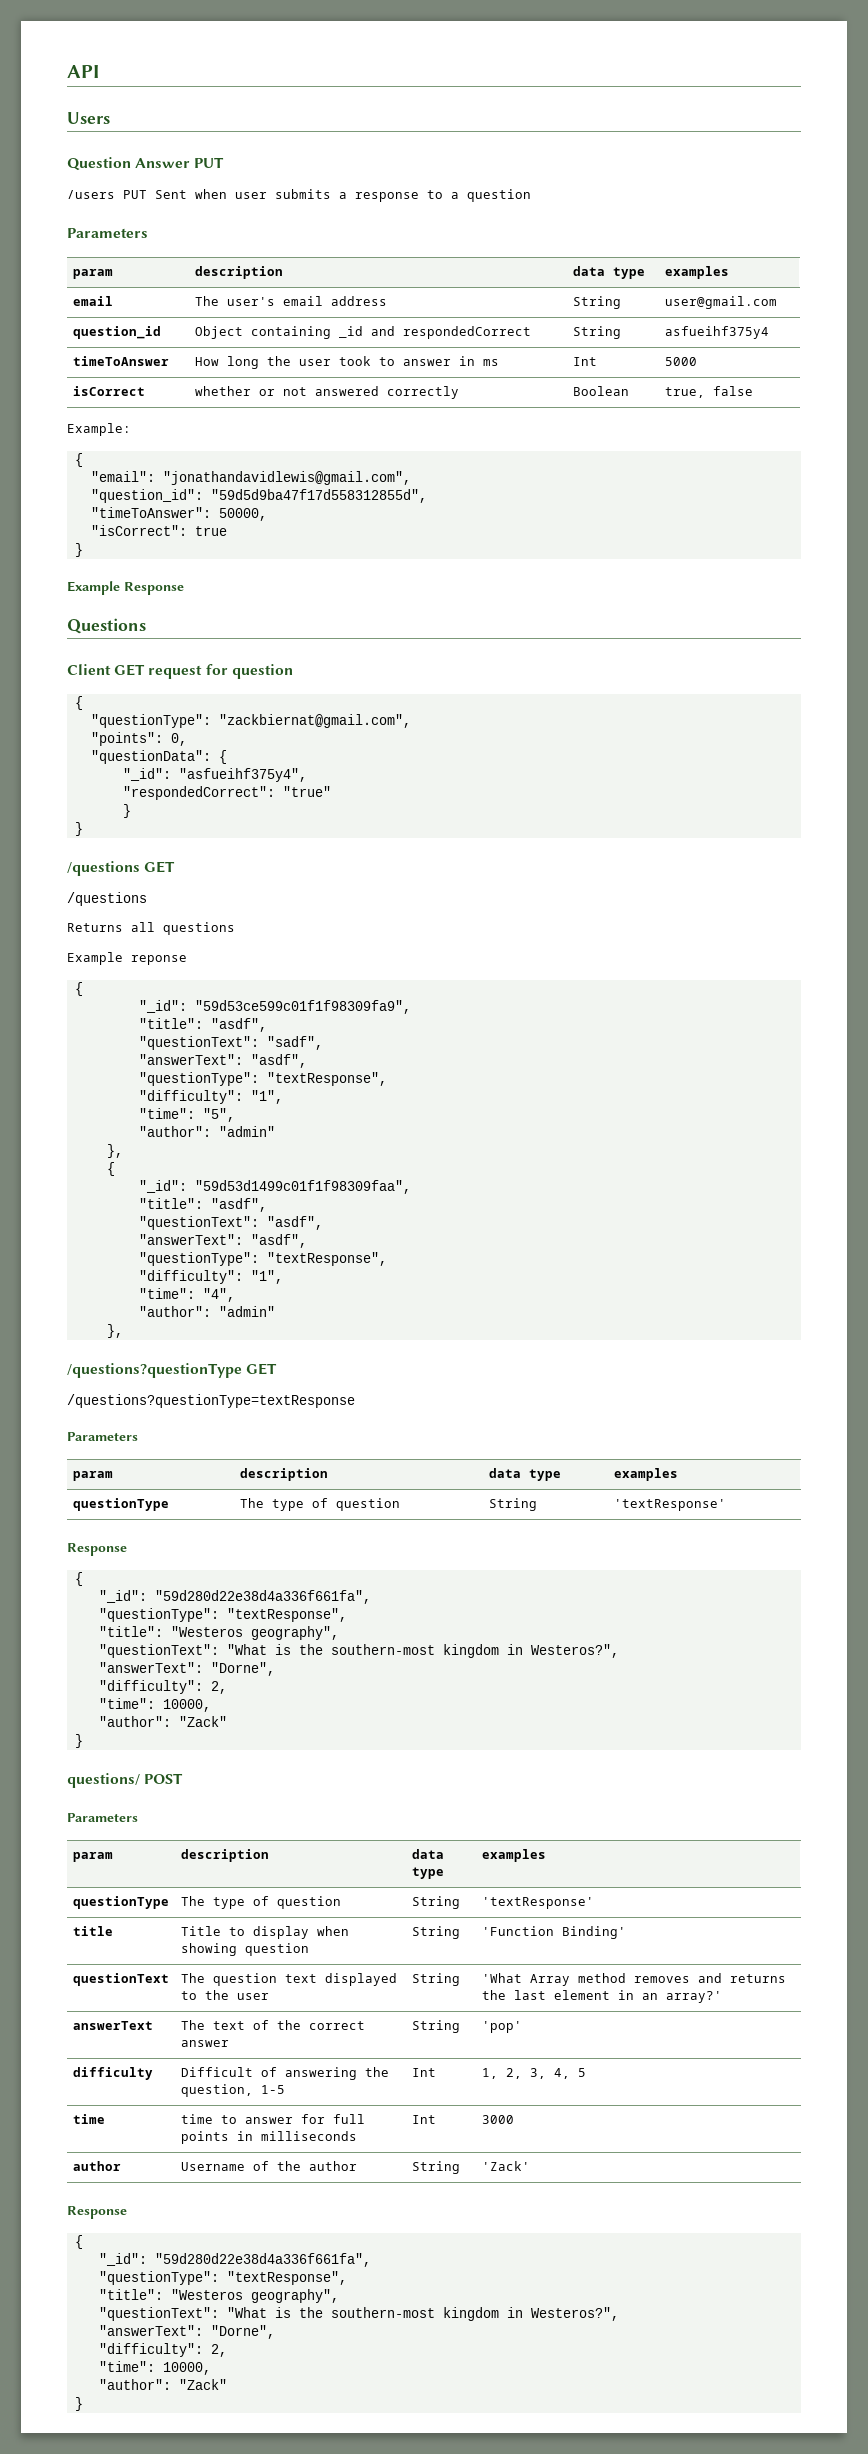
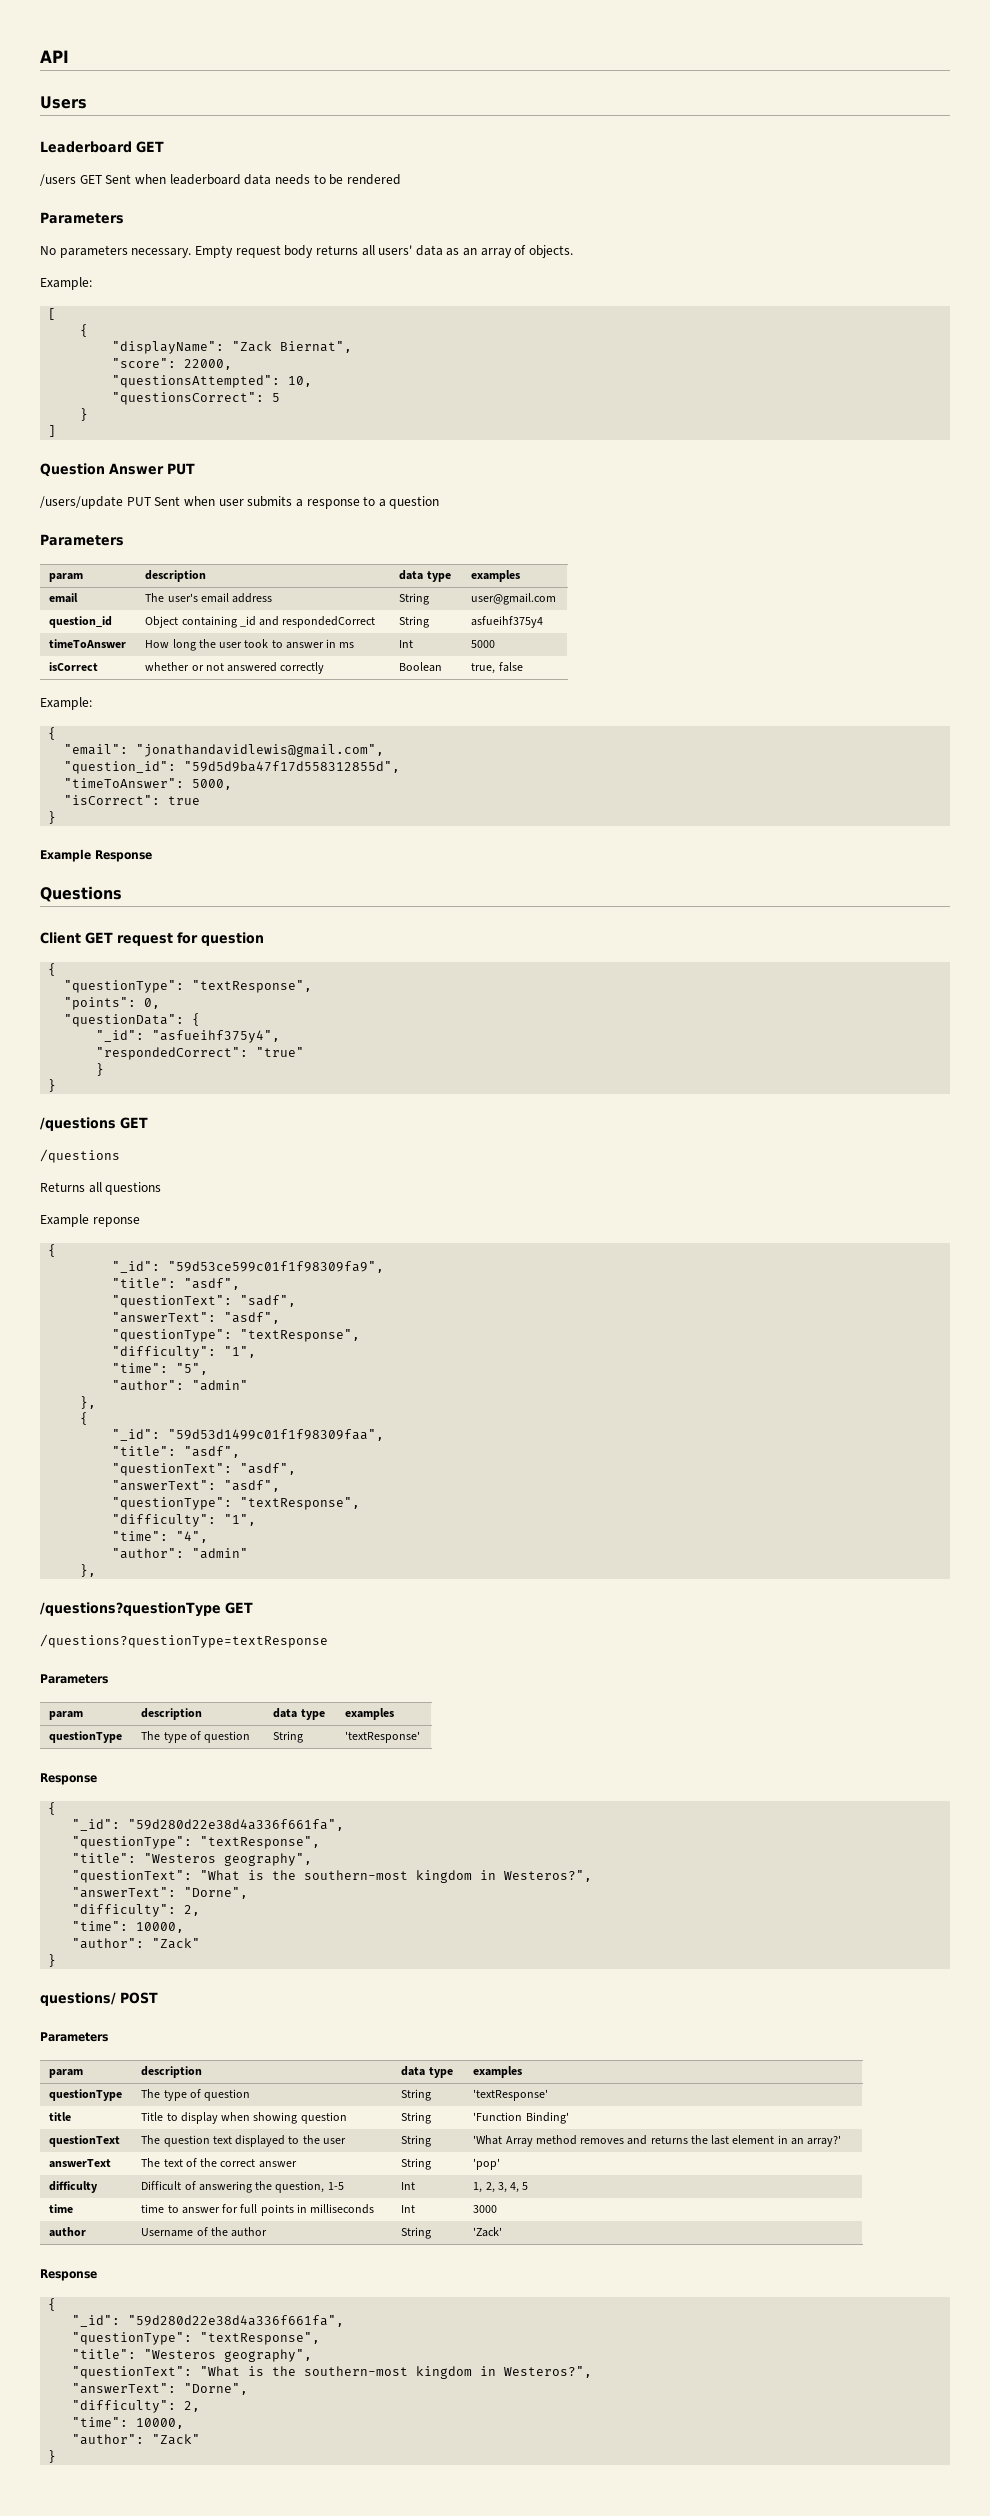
+ Leaderboard GET
+ /users GET Sent when leaderboard data needs to be rendered
+ Parameters
+ No parameters necessary. Empty request body returns all users' data as an array of objects.
+ Example:
+ [
+ {
+ "displayName": "Zack Biernat",
+ "score": 22000,
+ "questionsAttempted": 10,
+ "questionsCorrect": 5
+ }
+ ]
- /users PUT Sent when user submits a response to a question
+ /users/update PUT Sent when user submits a response to a question
- "timeToAnswer": 50000,
+ "timeToAnswer": 5000,
  Client GET request for question
  {
- "questionType": "zackbiernat@gmail.com",
+ "questionType": "textResponse",

